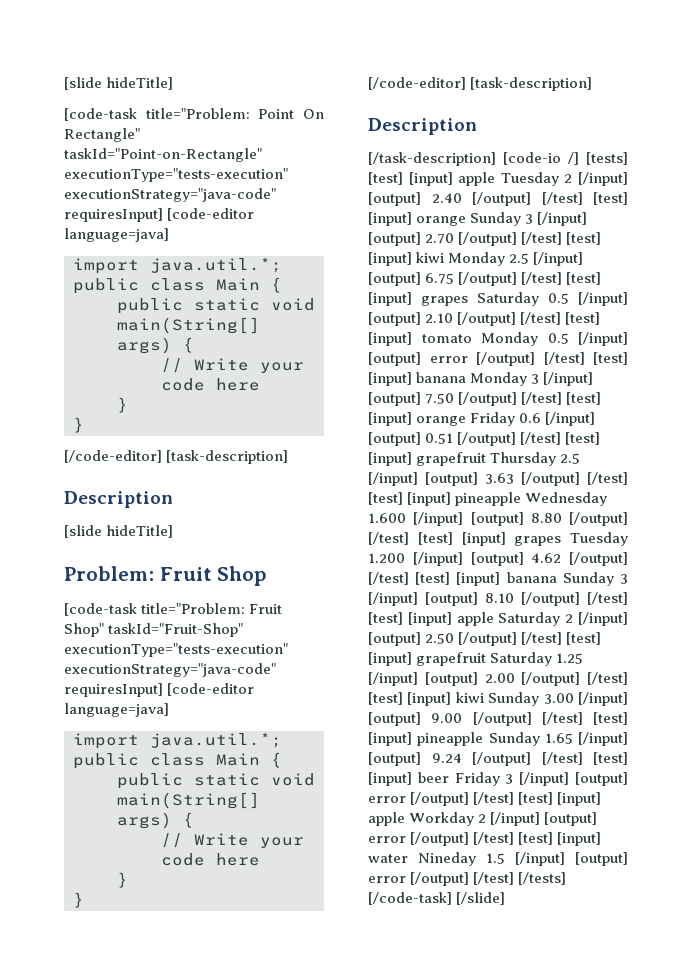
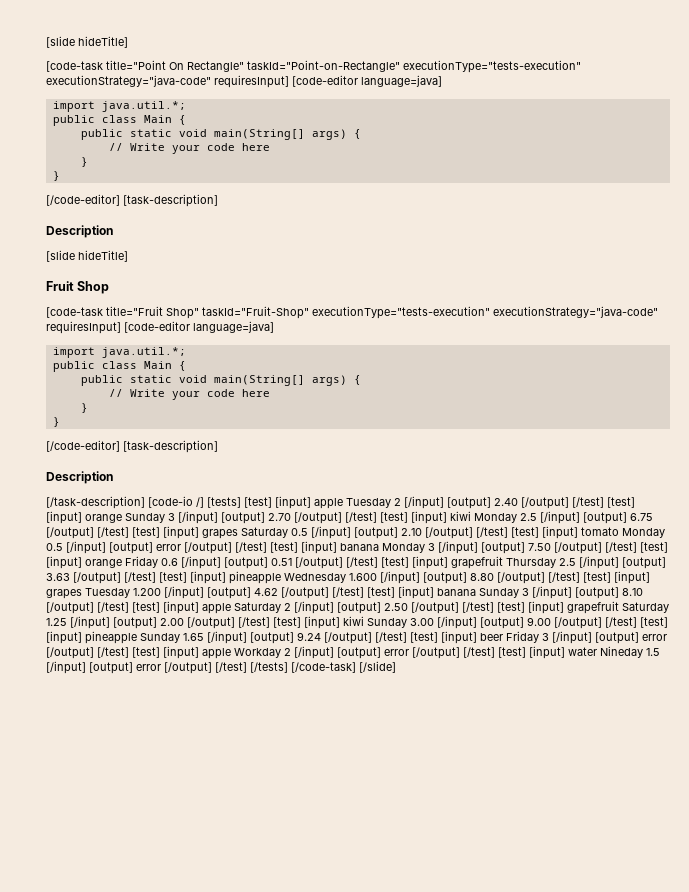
- [code-task title="Problem: Point On Rectangle" taskId="Point-on-Rectangle" executionType="tests-execution" executionStrategy="java-code" requiresInput] [code-editor language=java]
+ [code-task title="Point On Rectangle" taskId="Point-on-Rectangle" executionType="tests-execution" executionStrategy="java-code" requiresInput] [code-editor language=java]
- Problem: Fruit Shop
+ Fruit Shop
- [code-task title="Problem: Fruit Shop" taskId="Fruit-Shop" executionType="tests-execution" executionStrategy="java-code" requiresInput] [code-editor language=java]
+ [code-task title="Fruit Shop" taskId="Fruit-Shop" executionType="tests-execution" executionStrategy="java-code" requiresInput] [code-editor language=java]

